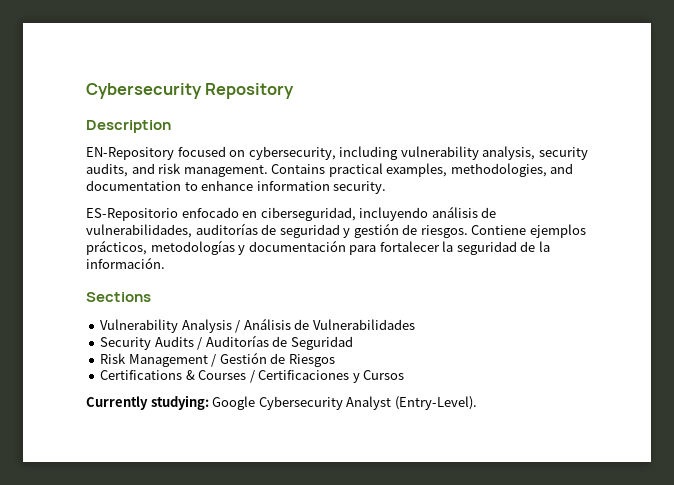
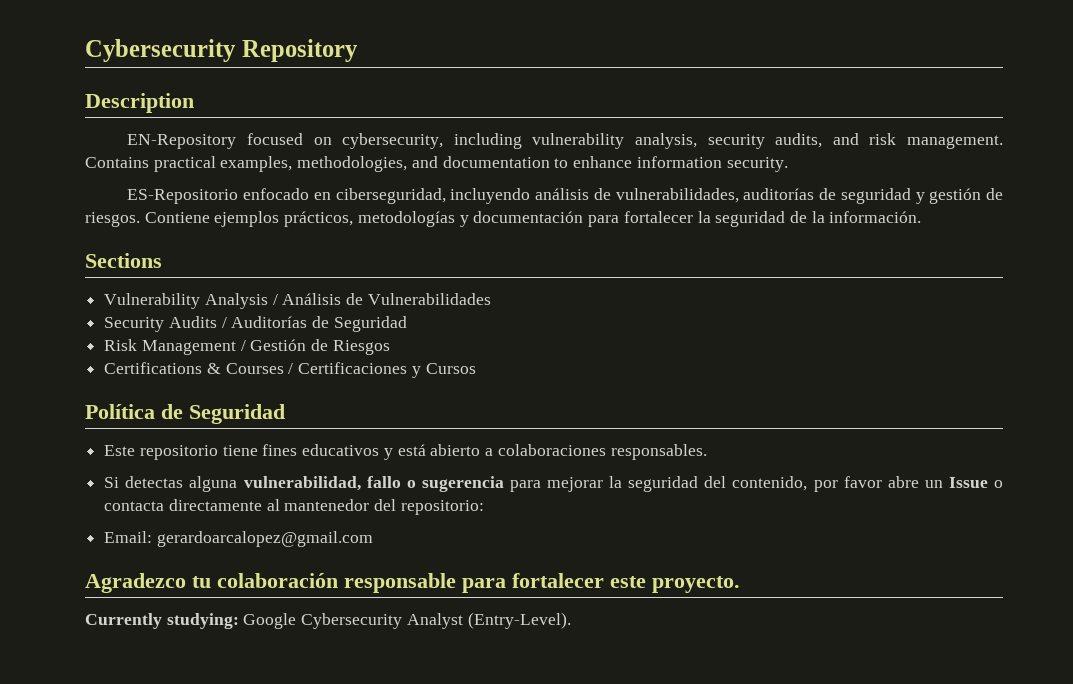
+ Política de Seguridad
+ Este repositorio tiene fines educativos y está abierto a colaboraciones responsables.
+ Si detectas alguna vulnerabilidad, fallo o sugerencia para mejorar la seguridad del contenido, por favor abre un Issue o contacta directamente al mantenedor del repositorio:
+ Email: gerardoarcalopez@gmail.com
+ Agradezco tu colaboración responsable para fortalecer este proyecto.

